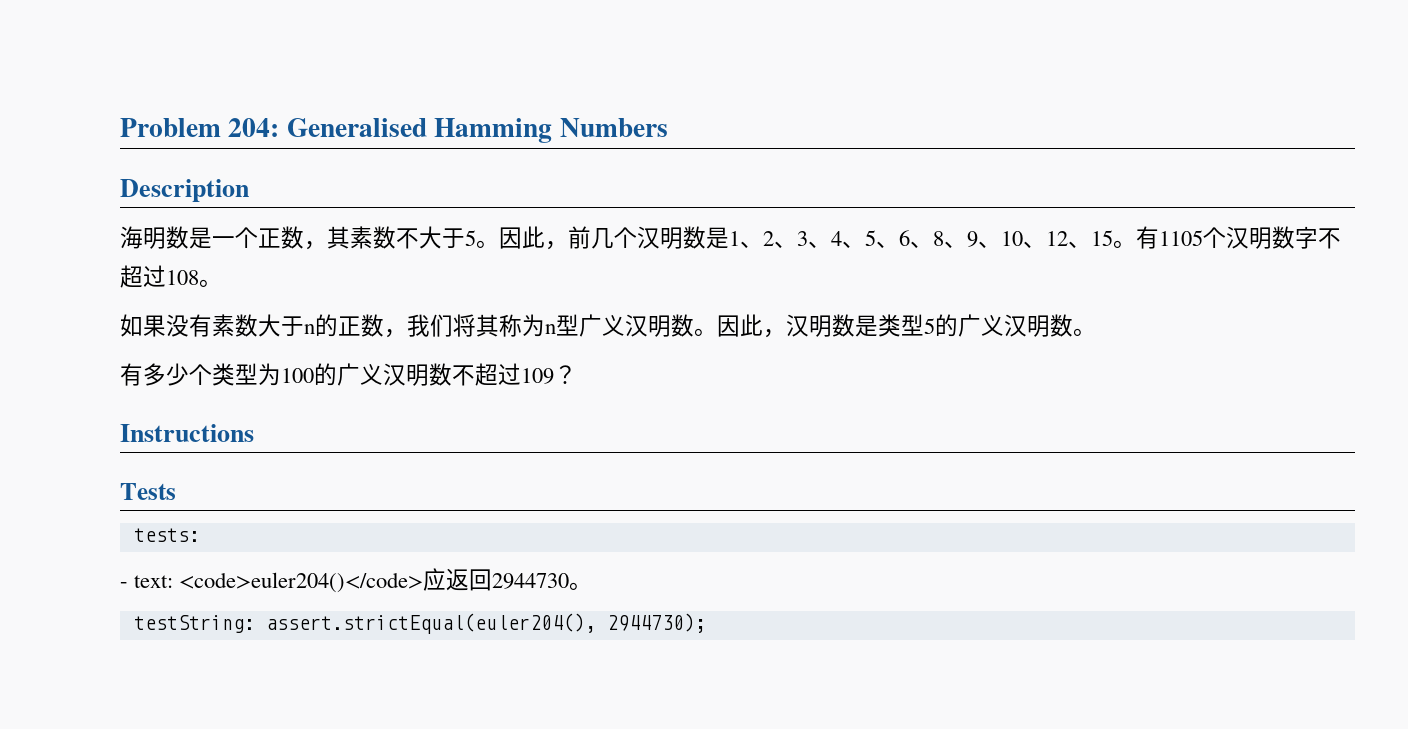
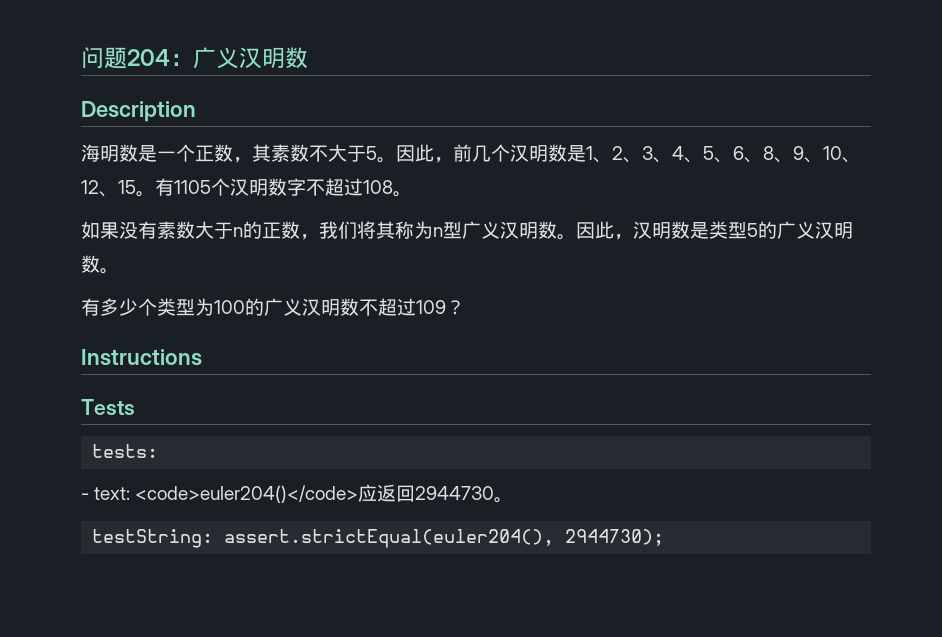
- Problem 204: Generalised Hamming Numbers
+ 问题204：广义汉明数

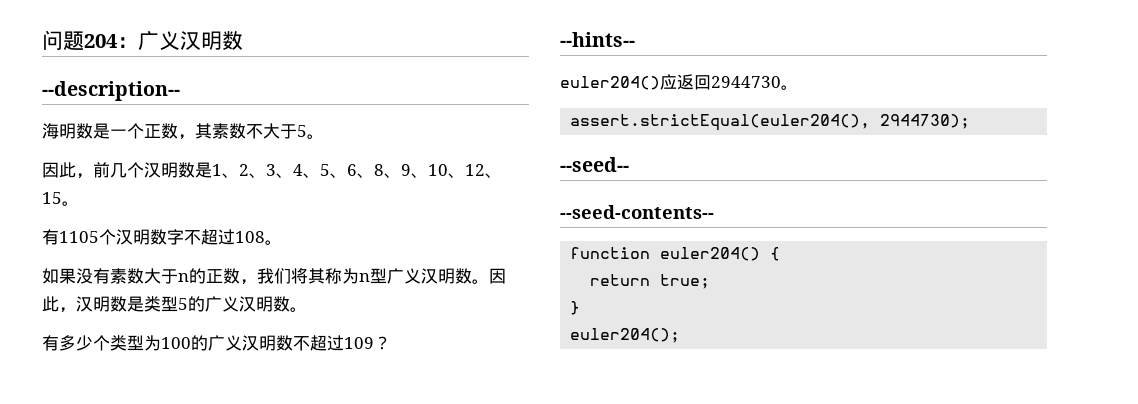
- Description
+ --description--
- 海明数是一个正数，其素数不大于5。因此，前几个汉明数是1、2、3、4、5、6、8、9、10、12、15。有1105个汉明数字不超过108。
+ 海明数是一个正数，其素数不大于5。
+ 因此，前几个汉明数是1、2、3、4、5、6、8、9、10、12、15。
+ 有1105个汉明数字不超过108。
- Instructions
- Tests
- tests:
- - text: <code>euler204()</code>应返回2944730。
+ --hints--
+ euler204()应返回2944730。
- testString: assert.strictEqual(euler204(), 2944730);
+ assert.strictEqual(euler204(), 2944730);
+ --seed--
+ --seed-contents--
+ function euler204() {
+ return true;
+ }
+ euler204();

